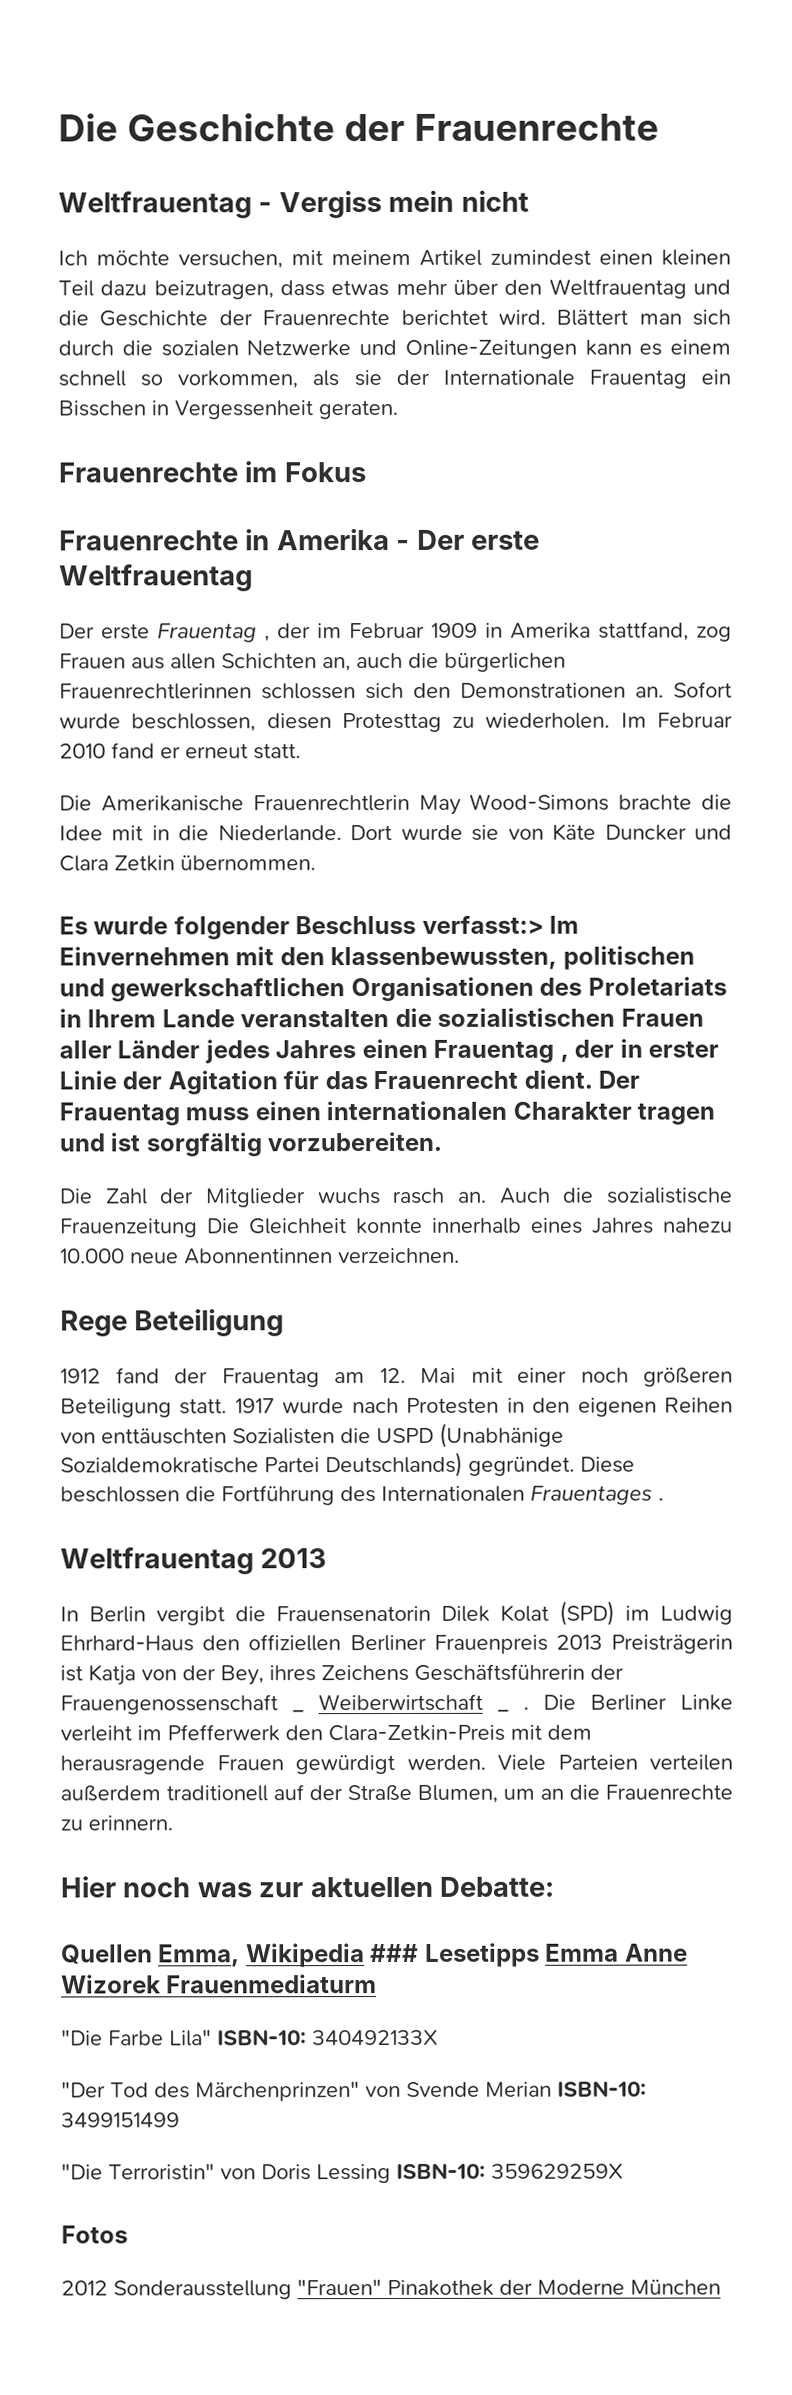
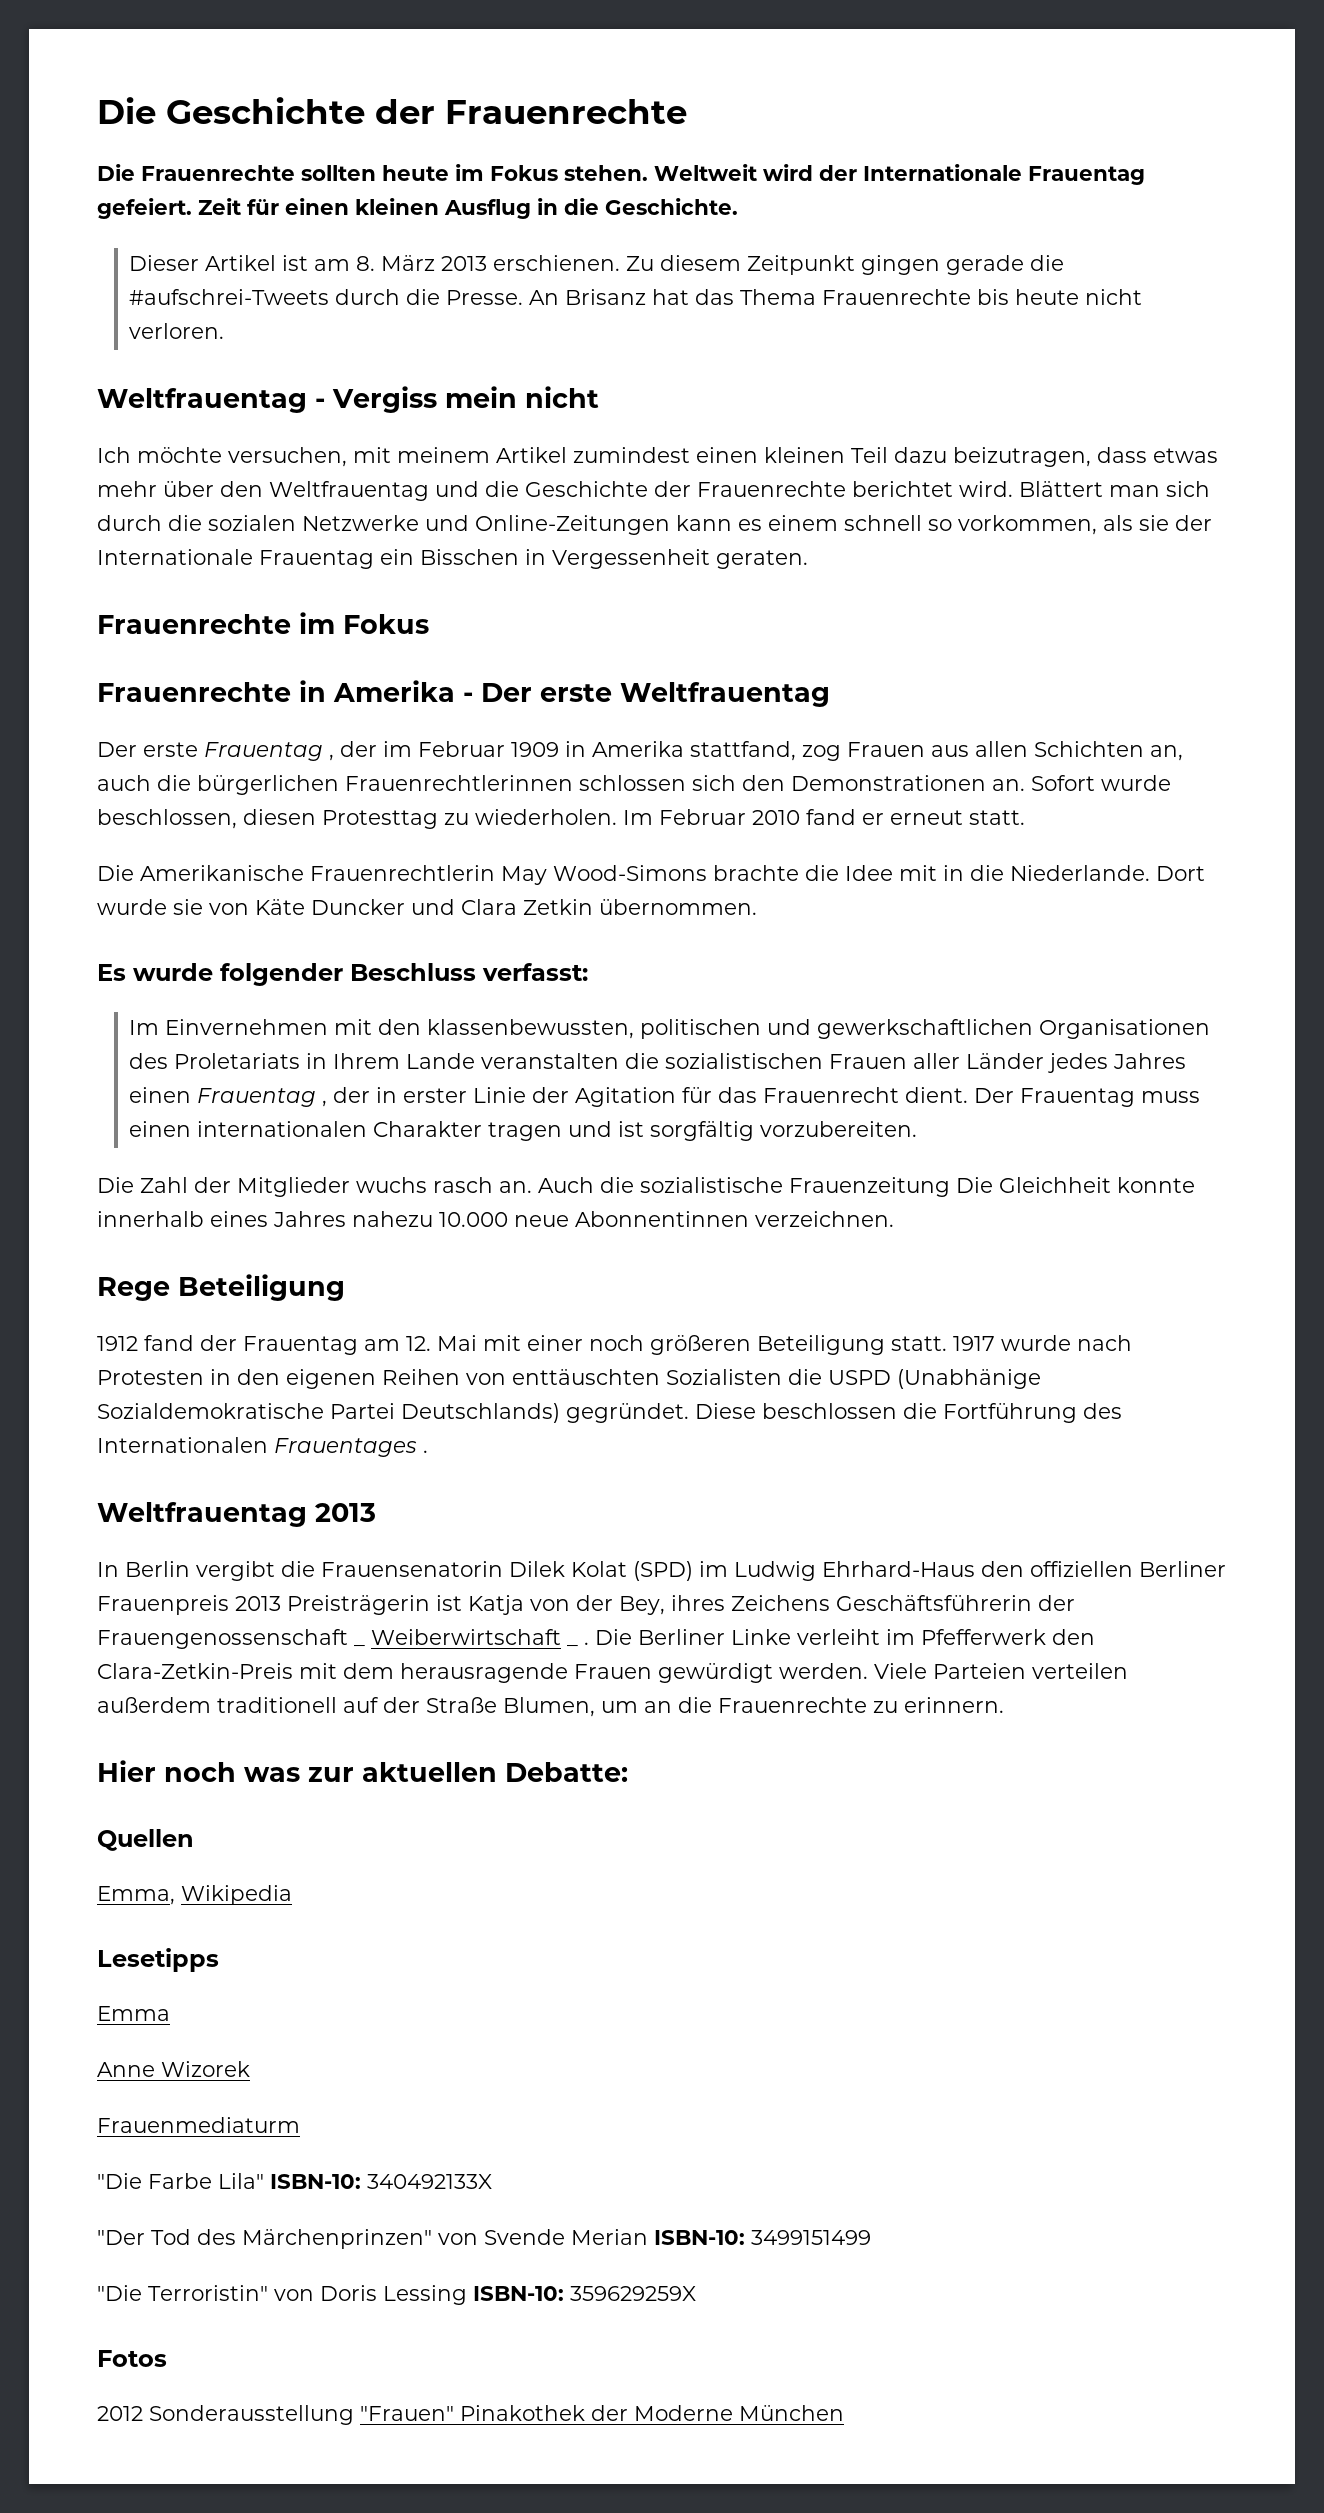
+ Die Frauenrechte sollten heute im Fokus stehen. Weltweit wird der Internationale Frauentag gefeiert. Zeit für einen kleinen Ausflug in die Geschichte.
+ Dieser Artikel ist am 8. März 2013 erschienen. Zu diesem Zeitpunkt gingen gerade die #aufschrei-Tweets durch die Presse. An Brisanz hat das Thema Frauenrechte bis heute nicht verloren.
- Es wurde folgender Beschluss verfasst:> Im Einvernehmen mit den klassenbewussten, politischen und gewerkschaftlichen Organisationen des Proletariats in Ihrem Lande veranstalten die sozialistischen Frauen aller Länder jedes Jahres einen Frauentag , der in erster Linie der Agitation für das Frauenrecht dient.
+ Es wurde folgender Beschluss verfasst:
+ Im Einvernehmen mit den klassenbewussten, politischen und gewerkschaftlichen Organisationen des Proletariats in Ihrem Lande veranstalten die sozialistischen Frauen aller Länder jedes Jahres einen Frauentag , der in erster Linie der Agitation für das Frauenrecht dient.
- Quellen Emma, Wikipedia ### Lesetipps Emma Anne Wizorek Frauenmediaturm
+ Quellen
+ Emma, Wikipedia
+ Lesetipps
+ Emma
+ Anne Wizorek
+ Frauenmediaturm

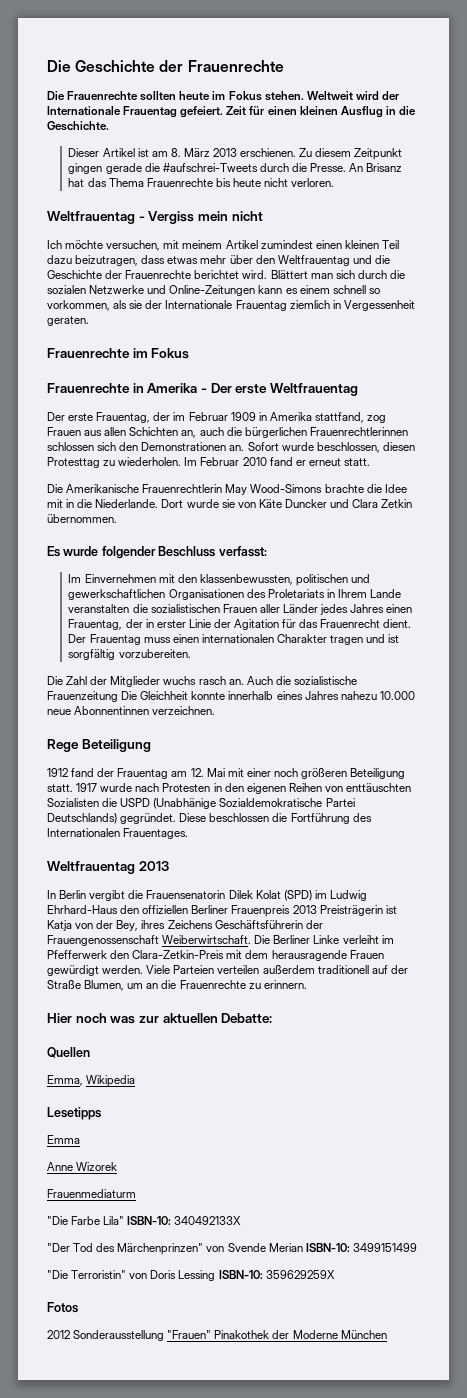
- Blättert man sich durch die sozialen Netzwerke und Online-Zeitungen kann es einem schnell so vorkommen, als sie der Internationale Frauentag ein Bisschen in Vergessenheit geraten.
+ Blättert man sich durch die sozialen Netzwerke und Online-Zeitungen kann es einem schnell so vorkommen, als sie der Internationale Frauentag ziemlich in Vergessenheit geraten.
- Der erste Frauentag , der im Februar 1909 in Amerika stattfand, zog Frauen aus allen Schichten an, auch die bürgerlichen Frauenrechtlerinnen schlossen sich den Demonstrationen an.
+ Der erste Frauentag, der im Februar 1909 in Amerika stattfand, zog Frauen aus allen Schichten an, auch die bürgerlichen Frauenrechtlerinnen schlossen sich den Demonstrationen an.
- Im Einvernehmen mit den klassenbewussten, politischen und gewerkschaftlichen Organisationen des Proletariats in Ihrem Lande veranstalten die sozialistischen Frauen aller Länder jedes Jahres einen Frauentag , der in erster Linie der Agitation für das Frauenrecht dient.
+ Im Einvernehmen mit den klassenbewussten, politischen und gewerkschaftlichen Organisationen des Proletariats in Ihrem Lande veranstalten die sozialistischen Frauen aller Länder jedes Jahres einen Frauentag, der in erster Linie der Agitation für das Frauenrecht dient.
- Diese beschlossen die Fortführung des Internationalen Frauentages .
+ Diese beschlossen die Fortführung des Internationalen Frauentages.
- In Berlin vergibt die Frauensenatorin Dilek Kolat (SPD) im Ludwig Ehrhard-Haus den offiziellen Berliner Frauenpreis 2013 Preisträgerin ist Katja von der Bey, ihres Zeichens Geschäftsführerin der Frauengenossenschaft _ Weiberwirtschaft _ .
+ In Berlin vergibt die Frauensenatorin Dilek Kolat (SPD) im Ludwig Ehrhard-Haus den offiziellen Berliner Frauenpreis 2013 Preisträgerin ist Katja von der Bey, ihres Zeichens Geschäftsführerin der Frauengenossenschaft Weiberwirtschaft.

